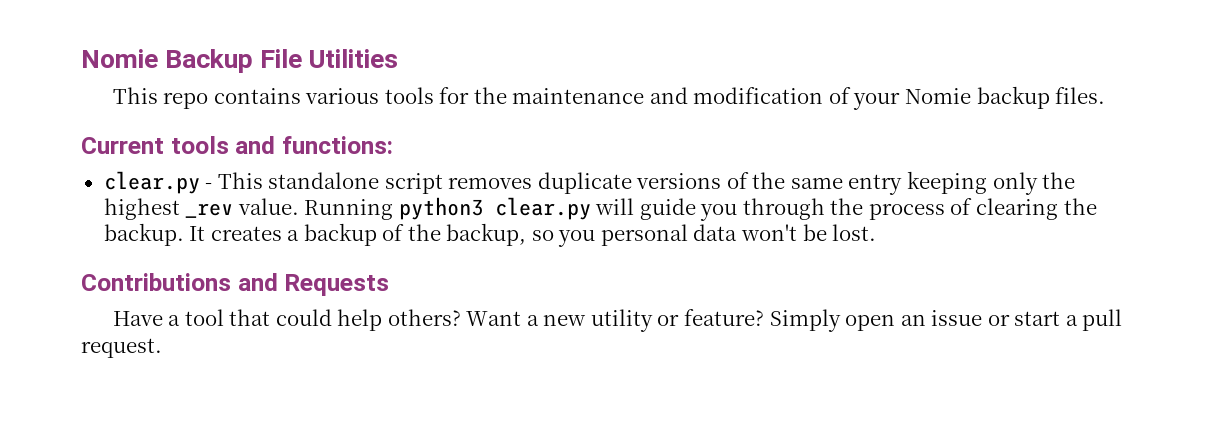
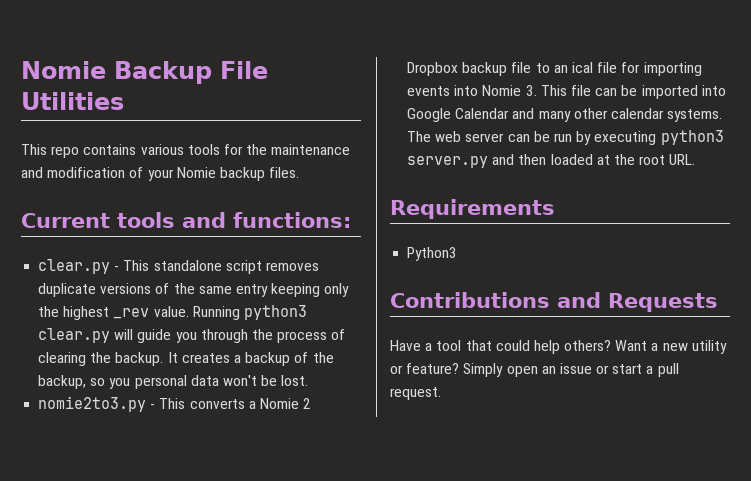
+ nomie2to3.py - This converts a Nomie 2 Dropbox backup file to an ical file for importing events into Nomie 3. This file can be imported into Google Calendar and many other calendar systems. The web server can be run by executing python3 server.py and then loaded at the root URL.
+ Requirements
+ Python3

